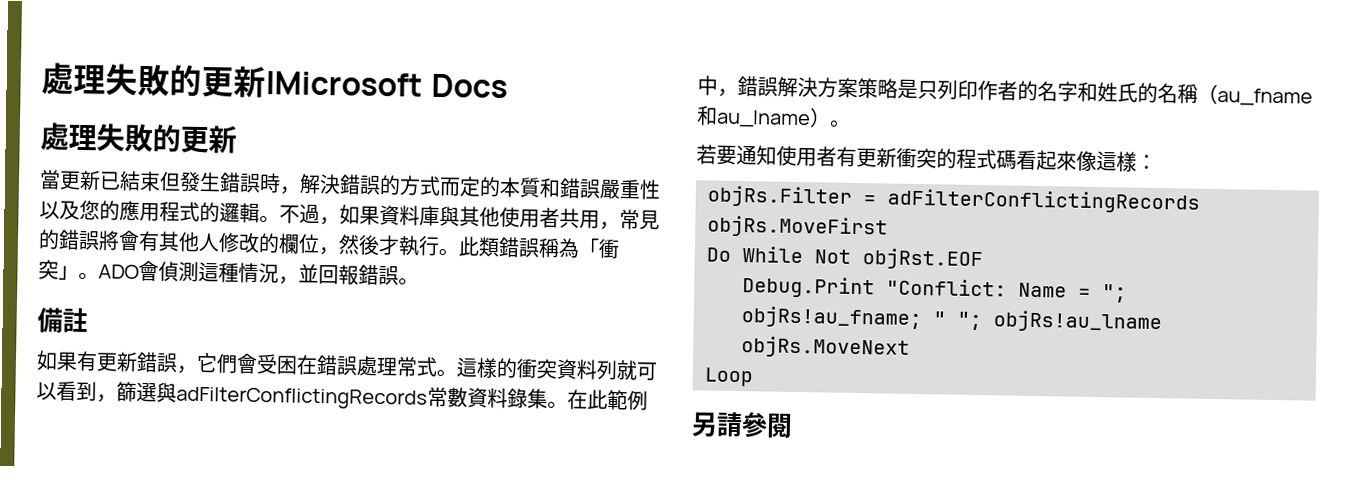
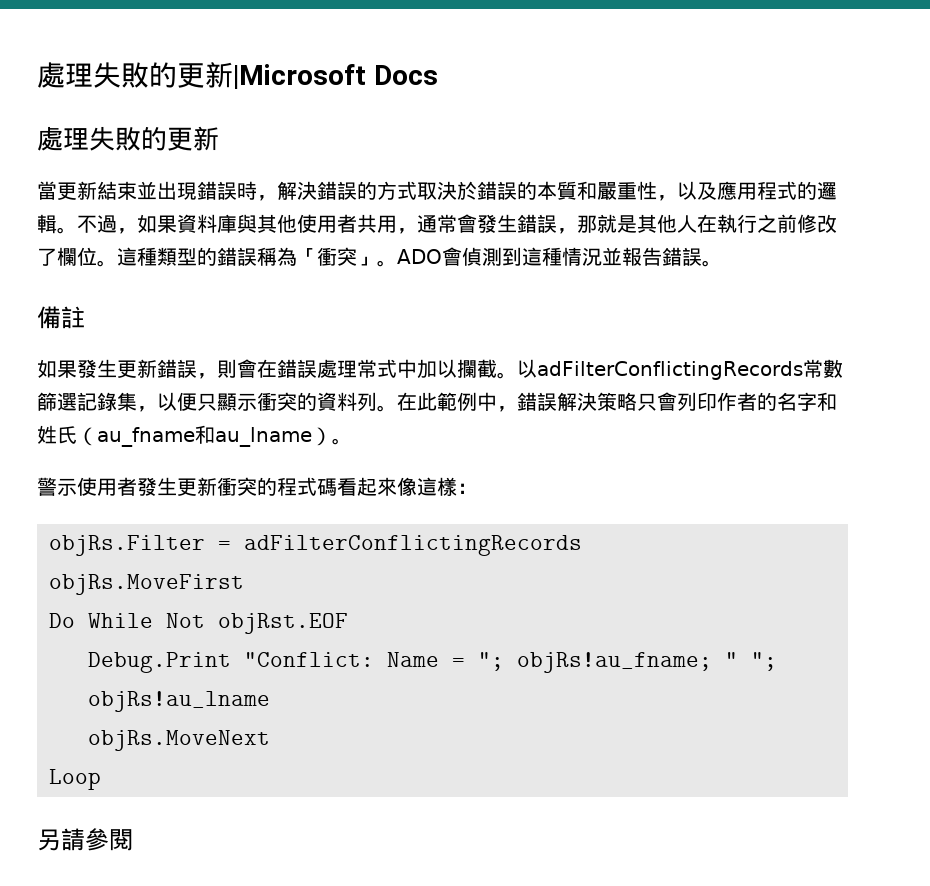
- 當更新已結束但發生錯誤時，解決錯誤的方式而定的本質和錯誤嚴重性以及您的應用程式的邏輯。
+ 當更新結束並出現錯誤時，解決錯誤的方式取決於錯誤的本質和嚴重性，以及應用程式的邏輯。
- 不過，如果資料庫與其他使用者共用，常見的錯誤將會有其他人修改的欄位，然後才執行。此類錯誤稱為「衝突」。
+ 不過，如果資料庫與其他使用者共用，通常會發生錯誤，那就是其他人在執行之前修改了欄位。這種類型的錯誤稱為「衝突」。
- ADO會偵測這種情況，並回報錯誤。
+ ADO會偵測到這種情況並報告錯誤。
- 如果有更新錯誤，它們會受困在錯誤處理常式。這樣的衝突資料列就可以看到，篩選與adFilterConflictingRecords常數資料錄集。
+ 如果發生更新錯誤，則會在錯誤處理常式中加以攔截。以adFilterConflictingRecords常數篩選記錄集，以便只顯示衝突的資料列。
- 在此範例中，錯誤解決方案策略是只列印作者的名字和姓氏的名稱（au_fname和au_lname）。
+ 在此範例中，錯誤解決策略只會列印作者的名字和姓氏（au_fname和au_lname）。
- 若要通知使用者有更新衝突的程式碼看起來像這樣：
+ 警示使用者發生更新衝突的程式碼看起來像這樣：

